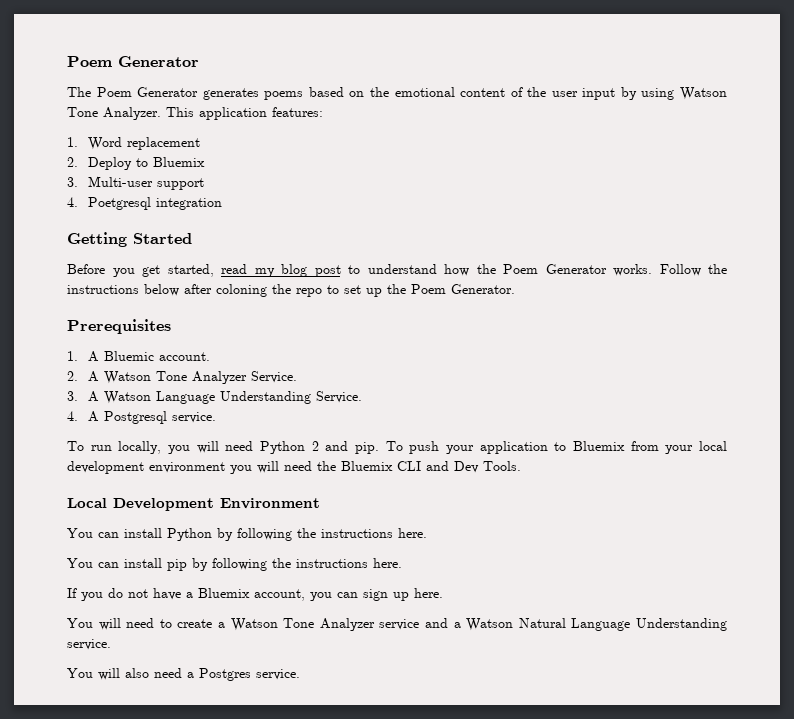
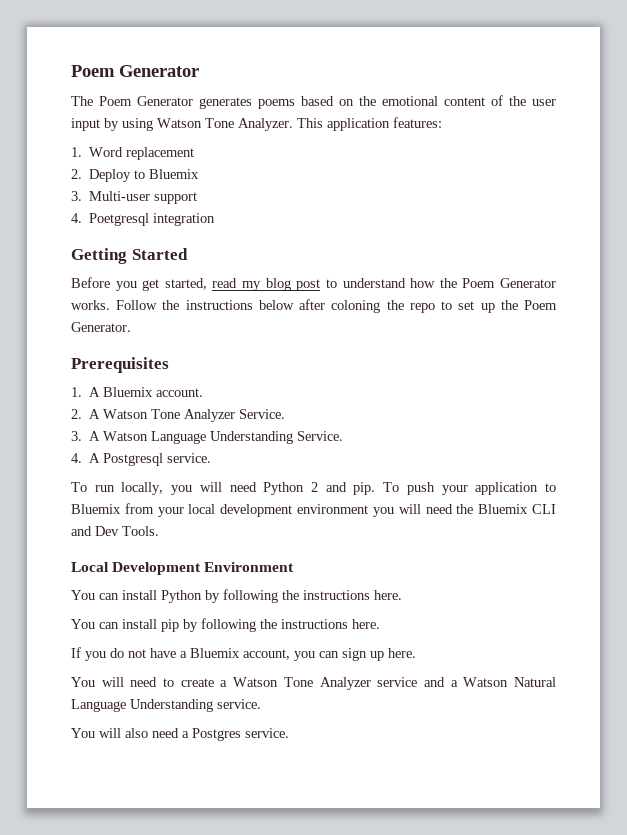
- 1. A Bluemic account.
+ 1. A Bluemix account.

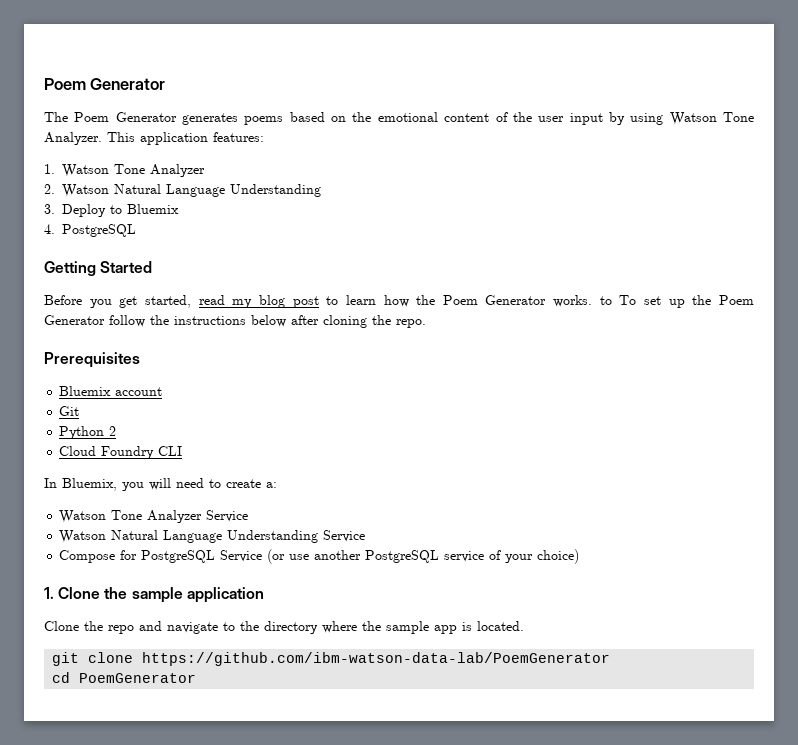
- 1. Word replacement
- 2. Deploy to Bluemix
- 3. Multi-user support
- 4. Poetgresql integration
+ 1. Watson Tone Analyzer
+ 2. Watson Natural Language Understanding
+ 3. Deploy to Bluemix
+ 4. PostgreSQL
- Before you get started, read my blog post to understand how the Poem Generator works. Follow the instructions below after coloning the repo to set up the Poem Generator.
+ Before you get started, read my blog post to learn how the Poem Generator works. to To set up the Poem Generator follow the instructions below after cloning the repo.
  Prerequisites
- 1. A Bluemix account.
- 2. A Watson Tone Analyzer Service.
- 3. A Watson Language Understanding Service.
- 4. A Postgresql service.
- To run locally, you will need Python 2 and pip. To push your application to Bluemix from your local development environment you will need the Bluemix CLI and Dev Tools.
- Local Development Environment
- You can install Python by following the instructions here.
- You can install pip by following the instructions here.
- If you do not have a Bluemix account, you can sign up here.
- You will need to create a Watson Tone Analyzer service and a Watson Natural Language Understanding service.
- You will also need a Postgres service.
+ Bluemix account
+ Git
+ Python 2
+ Cloud Foundry CLI
+ In Bluemix, you will need to create a:
+ Watson Tone Analyzer Service
+ Watson Natural Language Understanding Service
+ Compose for PostgreSQL Service (or use another PostgreSQL service of your choice)
+ 1. Clone the sample application
+ Clone the repo and navigate to the directory where the sample app is located.
+ git clone https://github.com/ibm-watson-data-lab/PoemGenerator
+ cd PoemGenerator

